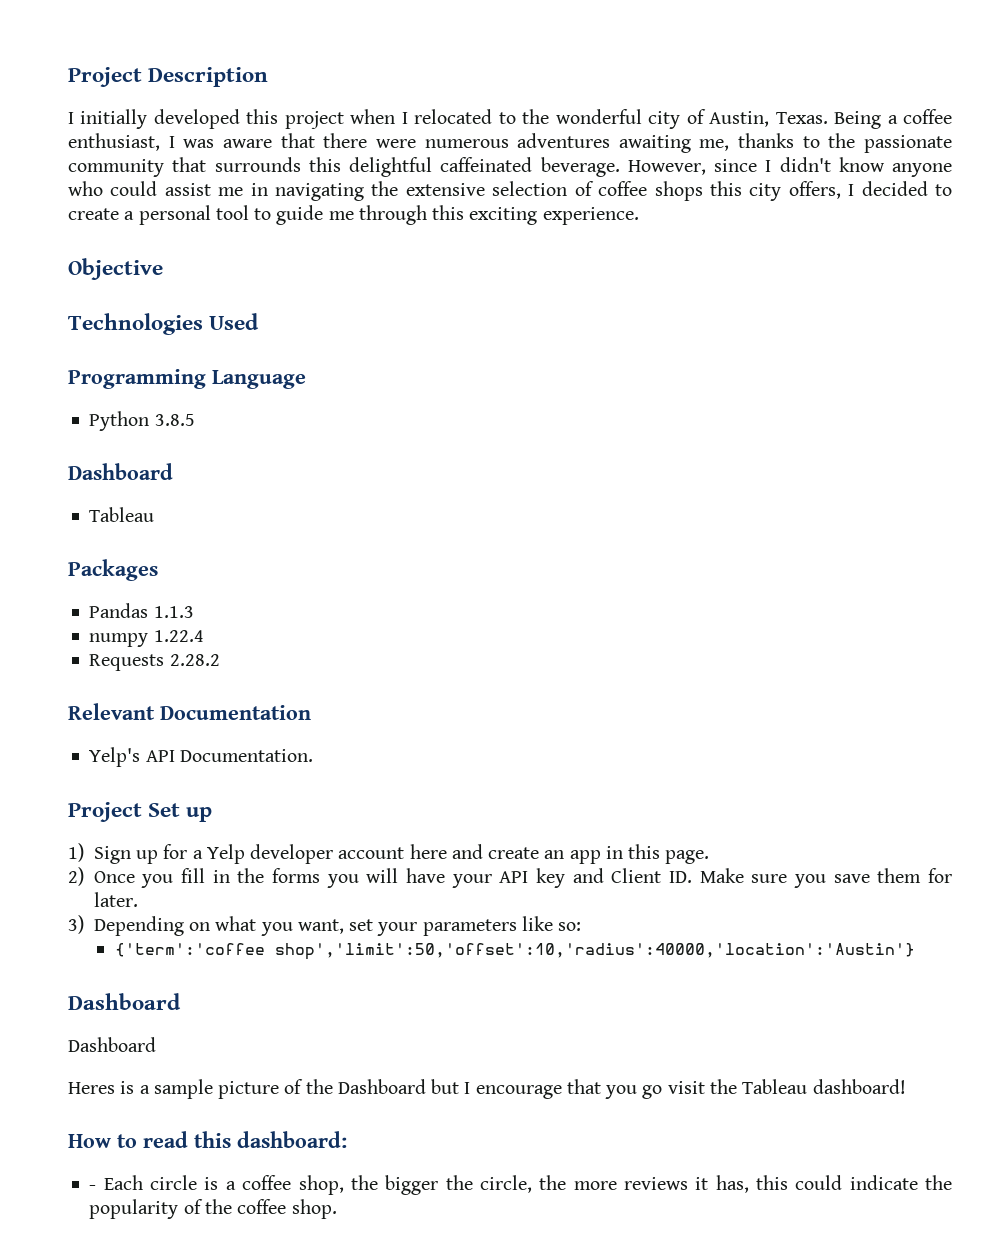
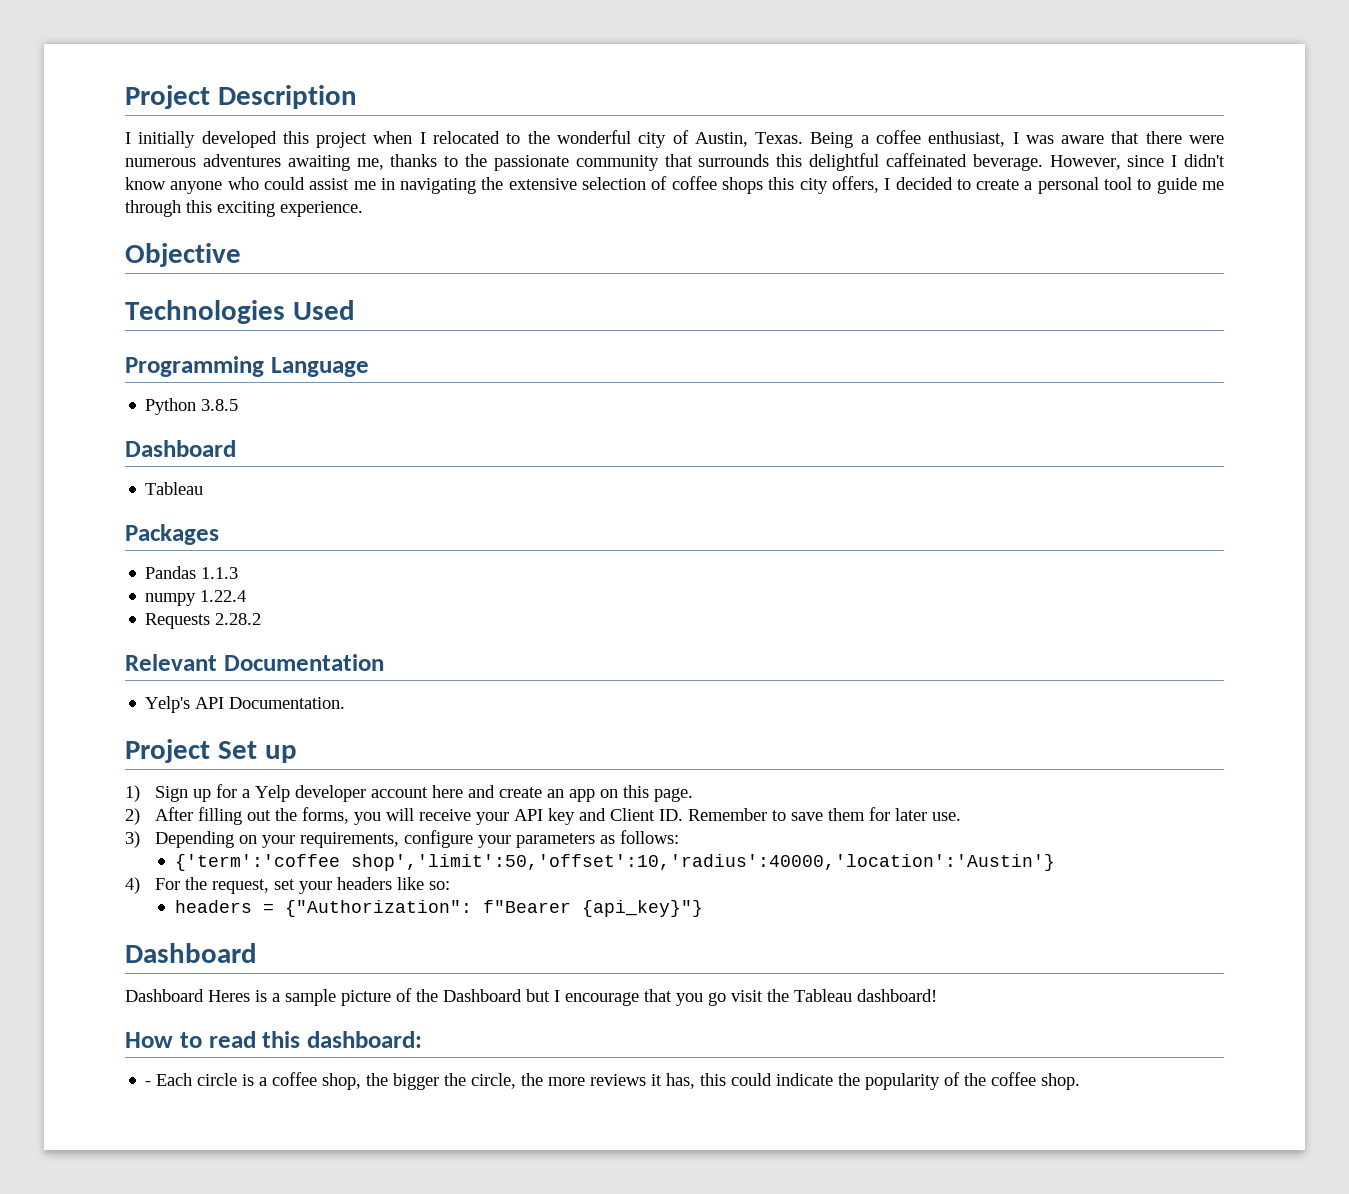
- 1) Sign up for a Yelp developer account here and create an app in this page.
+ 1) Sign up for a Yelp developer account here and create an app on this page.
- 2) Once you fill in the forms you will have your API key and Client ID. Make sure you save them for later.
+ 2) After filling out the forms, you will receive your API key and Client ID. Remember to save them for later use.
- 3) Depending on what you want, set your parameters like so:
+ 3) Depending on your requirements, configure your parameters as follows:
  {'term':'coffee shop','limit':50,'offset':10,'radius':40000,'location':'Austin'}
+ 4) For the request, set your headers like so:
+ headers = {"Authorization": f"Bearer {api_key}"}
  Dashboard
- Dashboard
- Heres is a sample picture of the Dashboard but I encourage that you go visit the Tableau dashboard!
+ Dashboard Heres is a sample picture of the Dashboard but I encourage that you go visit the Tableau dashboard!

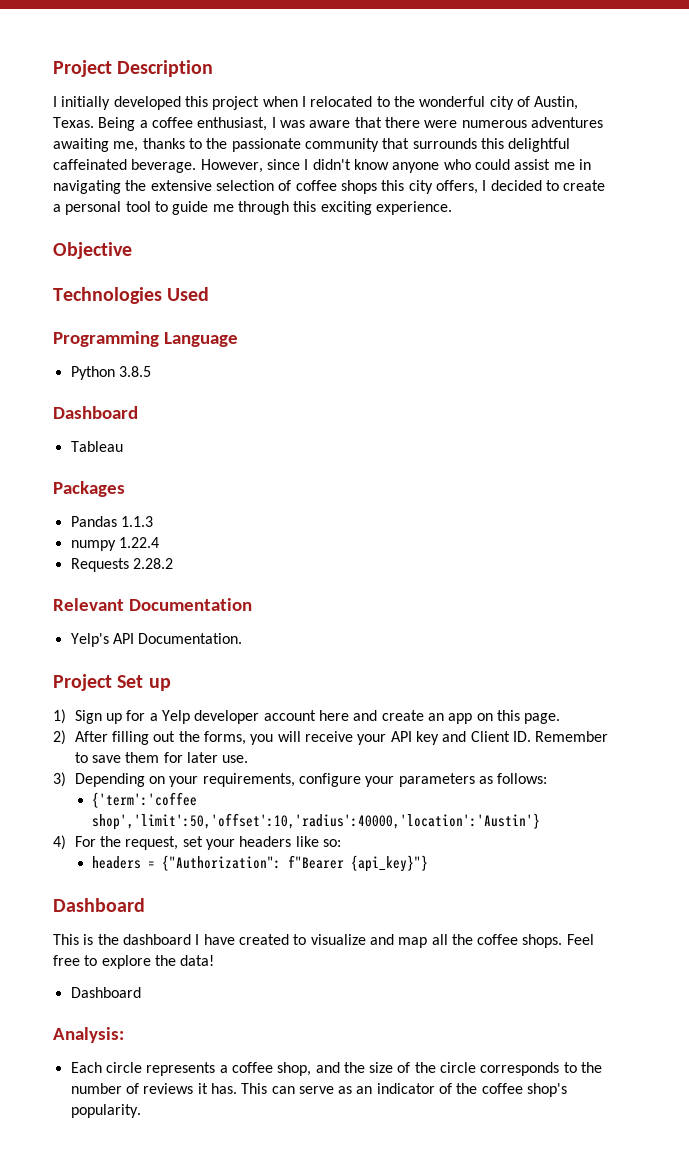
- Dashboard Heres is a sample picture of the Dashboard but I encourage that you go visit the Tableau dashboard!
- How to read this dashboard:
- - Each circle is a coffee shop, the bigger the circle, the more reviews it has, this could indicate the popularity of the coffee shop.
+ This is the dashboard I have created to visualize and map all the coffee shops. Feel free to explore the data!
+ Dashboard
+ Analysis:
+ Each circle represents a coffee shop, and the size of the circle corresponds to the number of reviews it has. This can serve as an indicator of the coffee shop's popularity.

